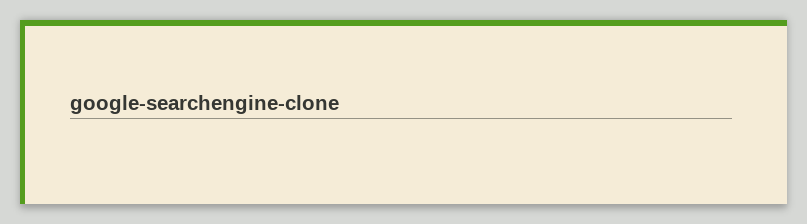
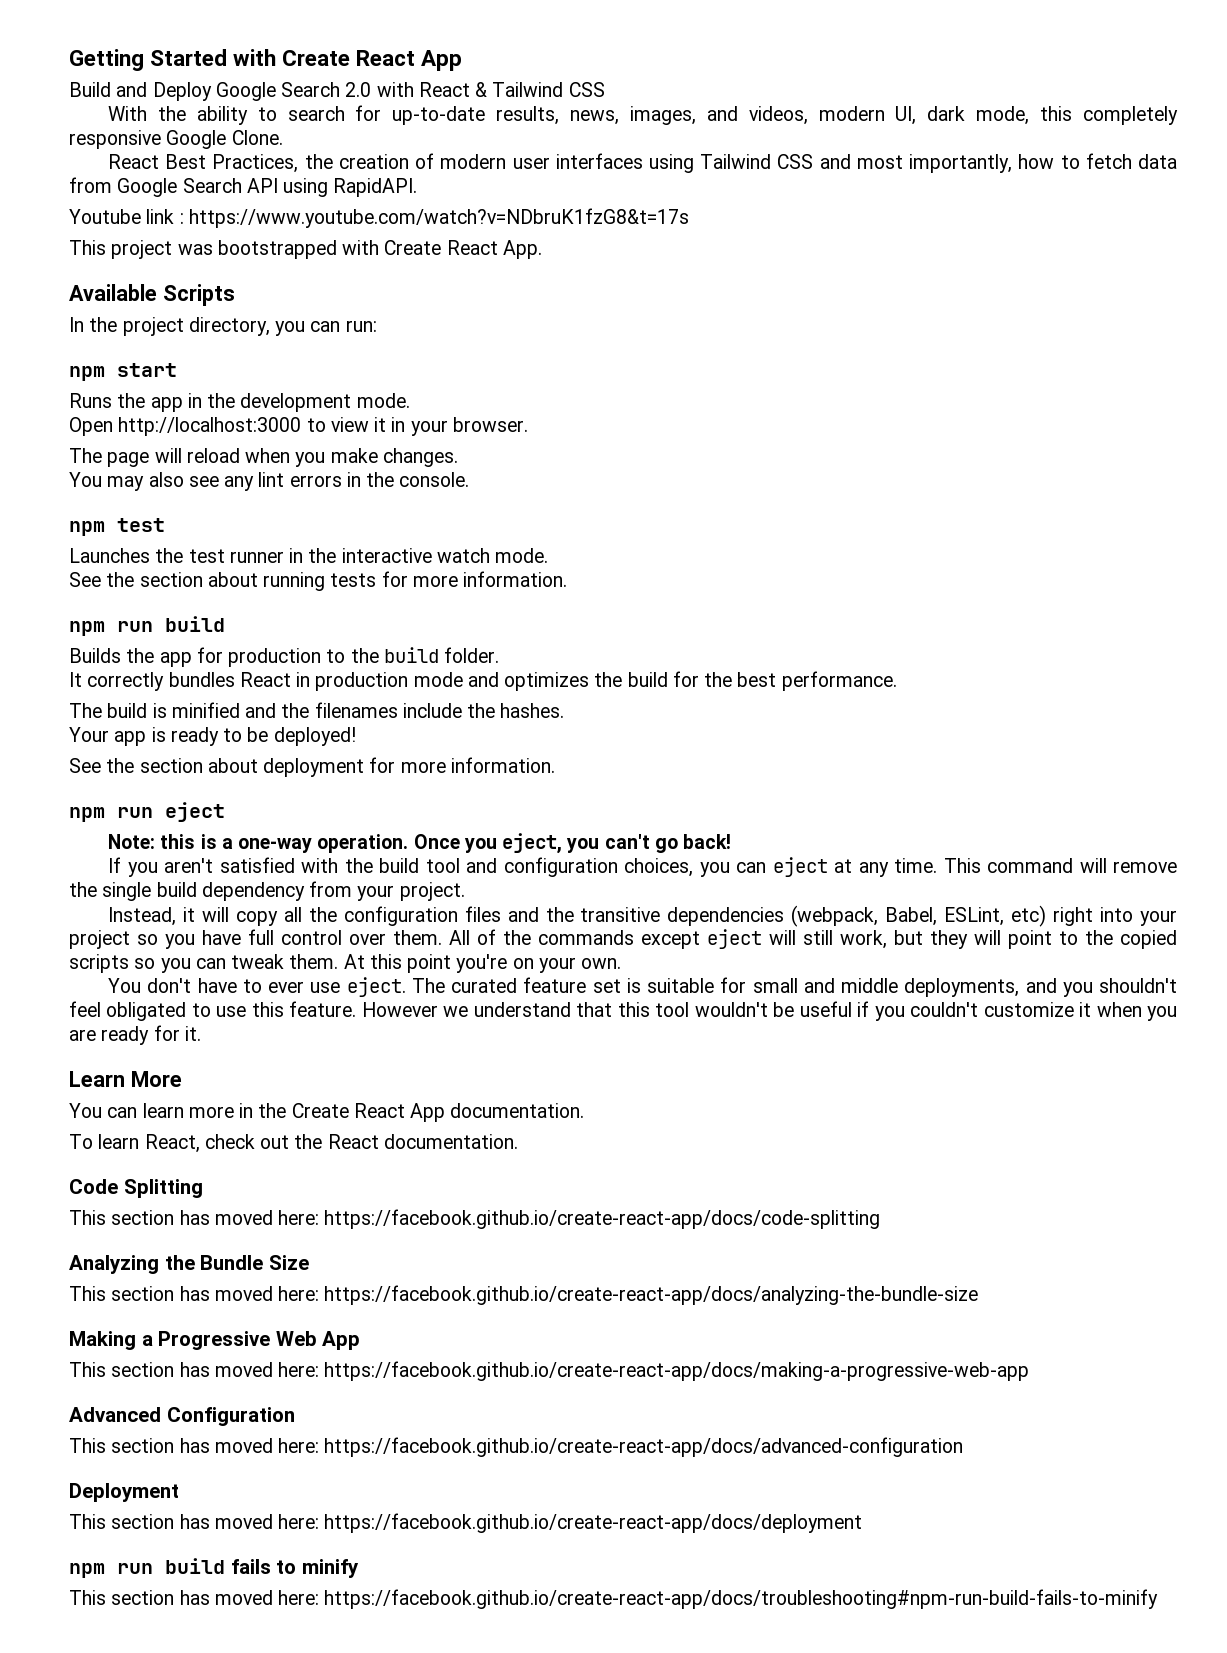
- google-searchengine-clone
+ Getting Started with Create React App
+ Build and Deploy Google Search 2.0 with React & Tailwind CSS
+ With the ability to search for up-to-date results, news, images, and videos, modern UI, dark mode, this completely responsive Google Clone.
+ React Best Practices, the creation of modern user interfaces using Tailwind CSS and most importantly, how to fetch data from Google Search API using RapidAPI.
+ Youtube link : https://www.youtube.com/watch?v=NDbruK1fzG8&t=17s
+ This project was bootstrapped with Create React App.
+ Available Scripts
+ In the project directory, you can run:
+ npm start
+ Runs the app in the development mode.
+ Open http://localhost:3000 to view it in your browser.
+ The page will reload when you make changes.
+ You may also see any lint errors in the console.
+ npm test
+ Launches the test runner in the interactive watch mode.
+ See the section about running tests for more information.
+ npm run build
+ Builds the app for production to the build folder.
+ It correctly bundles React in production mode and optimizes the build for the best performance.
+ The build is minified and the filenames include the hashes.
+ Your app is ready to be deployed!
+ See the section about deployment for more information.
+ npm run eject
+ Note: this is a one-way operation. Once you eject, you can't go back!
+ If you aren't satisfied with the build tool and configuration choices, you can eject at any time. This command will remove the single build dependency from your project.
+ Instead, it will copy all the configuration files and the transitive dependencies (webpack, Babel, ESLint, etc) right into your project so you have full control over them. All of the commands except eject will still work, but they will point to the copied scripts so you can tweak them. At this point you're on your own.
+ You don't have to ever use eject. The curated feature set is suitable for small and middle deployments, and you shouldn't feel obligated to use this feature. However we understand that this tool wouldn't be useful if you couldn't customize it when you are ready for it.
+ Learn More
+ You can learn more in the Create React App documentation.
+ To learn React, check out the React documentation.
+ Code Splitting
+ This section has moved here: https://facebook.github.io/create-react-app/docs/code-splitting
+ Analyzing the Bundle Size
+ This section has moved here: https://facebook.github.io/create-react-app/docs/analyzing-the-bundle-size
+ Making a Progressive Web App
+ This section has moved here: https://facebook.github.io/create-react-app/docs/making-a-progressive-web-app
+ Advanced Configuration
+ This section has moved here: https://facebook.github.io/create-react-app/docs/advanced-configuration
+ Deployment
+ This section has moved here: https://facebook.github.io/create-react-app/docs/deployment
+ npm run build fails to minify
+ This section has moved here: https://facebook.github.io/create-react-app/docs/troubleshooting#npm-run-build-fails-to-minify

